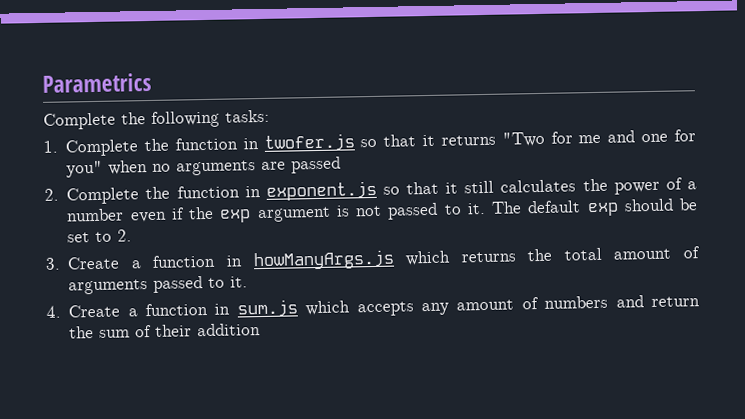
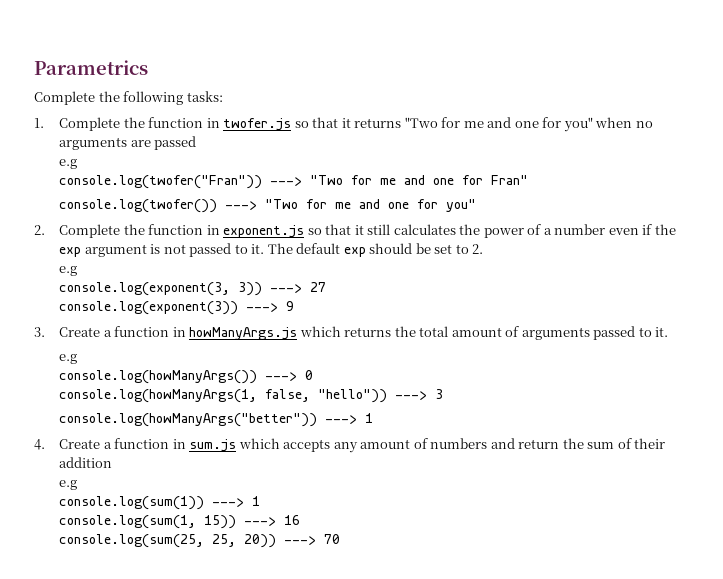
  1. Complete the function in twofer.js so that it returns "Two for me and one for you" when no arguments are passed
+ e.g
+ console.log(twofer("Fran")) ---> "Two for me and one for Fran"
+ console.log(twofer()) ---> "Two for me and one for you"
  The default exp should be set to 2.
+ e.g
+ console.log(exponent(3, 3)) ---> 27
+ console.log(exponent(3)) ---> 9
  3. Create a function in howManyArgs.js which returns the total amount of arguments passed to it.
+ e.g
+ console.log(howManyArgs()) ---> 0
+ console.log(howManyArgs(1, false, "hello")) ---> 3
+ console.log(howManyArgs("better")) ---> 1
  4. Create a function in sum.js which accepts any amount of numbers and return the sum of their addition
+ e.g
+ console.log(sum(1)) ---> 1
+ console.log(sum(1, 15)) ---> 16
+ console.log(sum(25, 25, 20)) ---> 70

